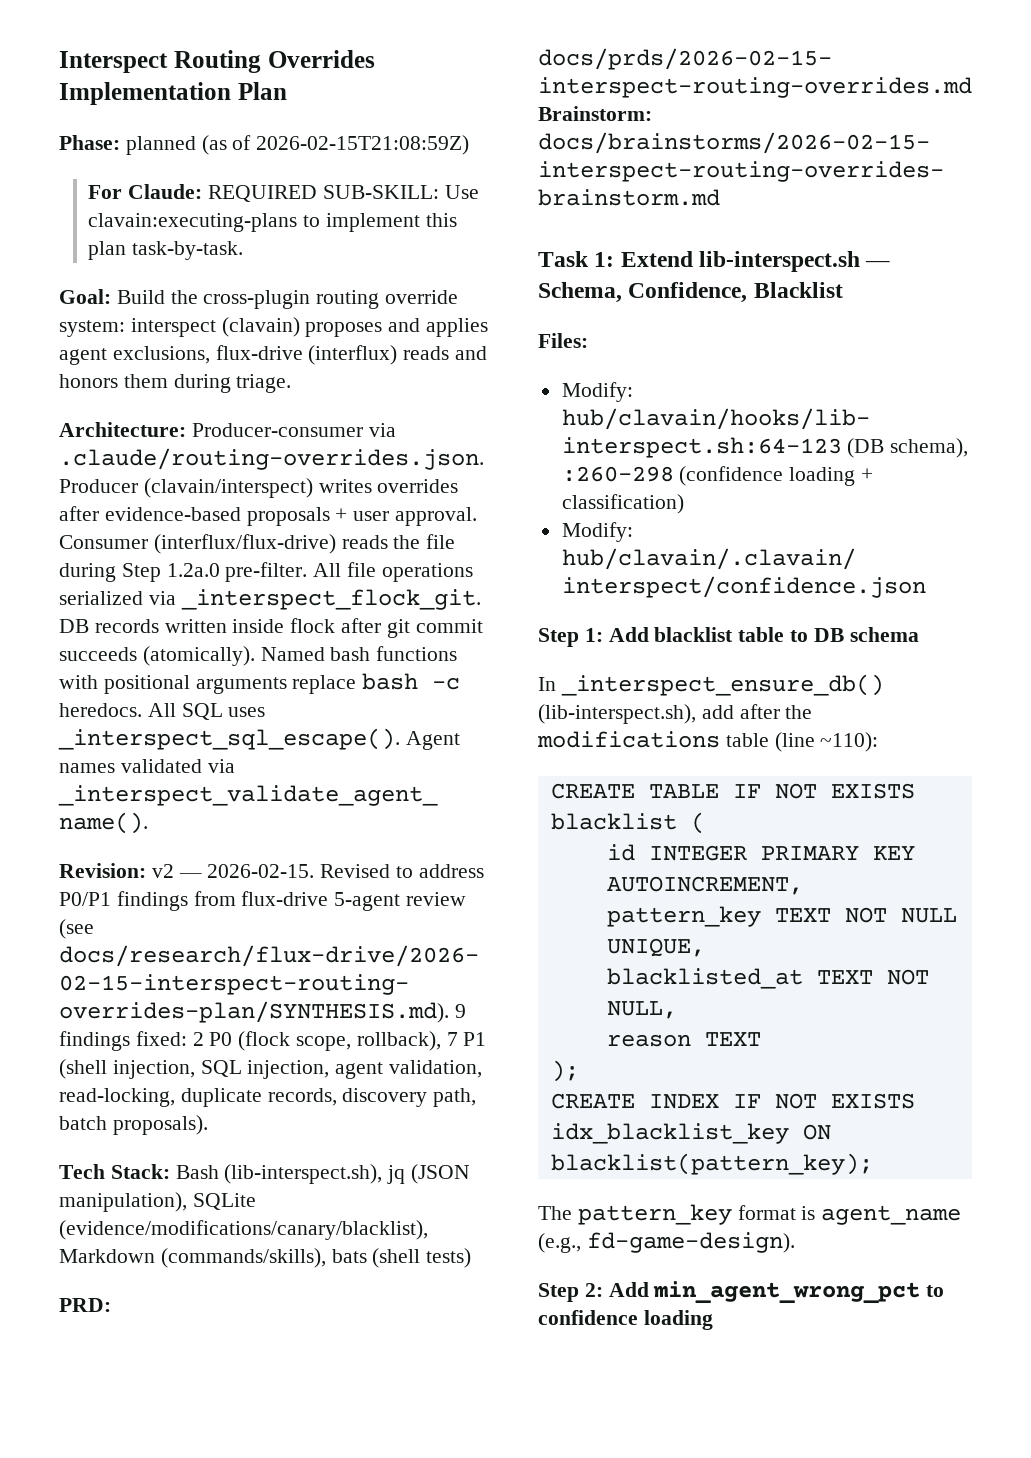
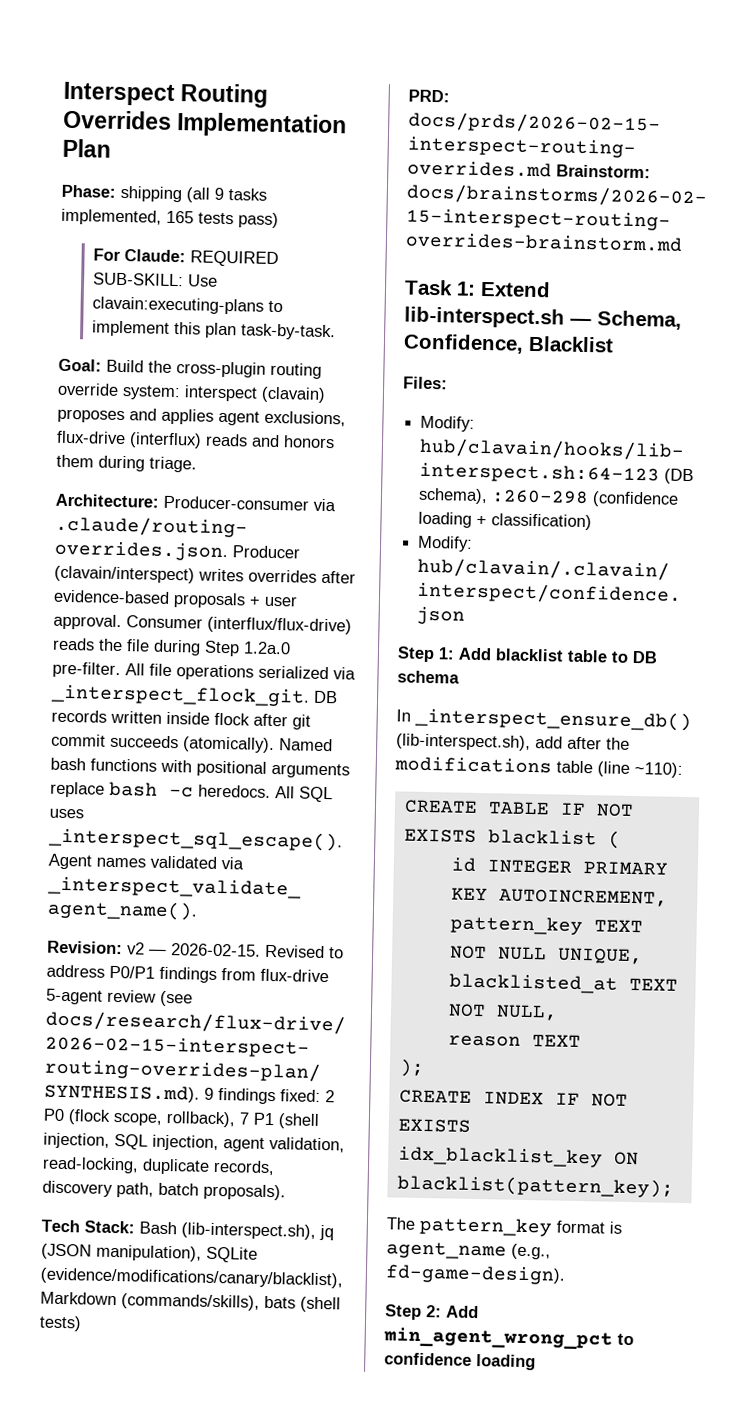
- Phase: planned (as of 2026-02-15T21:08:59Z)
+ Phase: shipping (all 9 tasks implemented, 165 tests pass)

